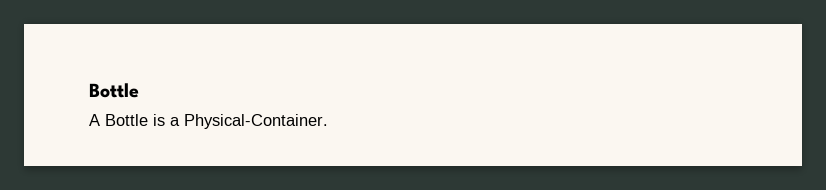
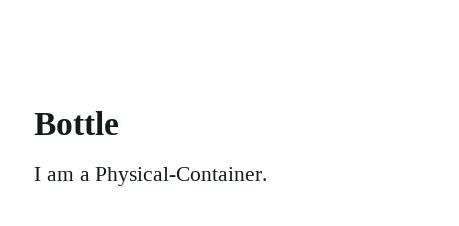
- A Bottle is a Physical-Container.
+ I am a Physical-Container.

